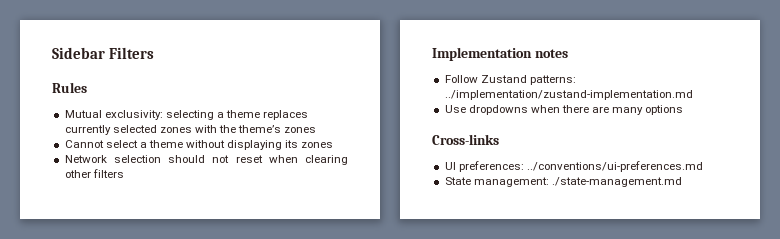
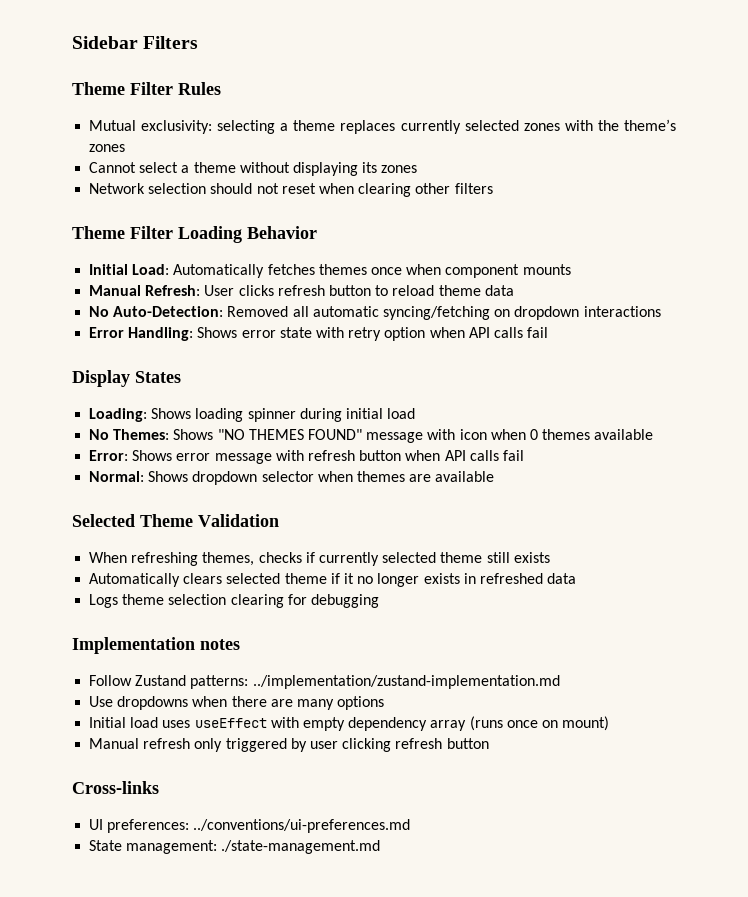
- Rules
+ Theme Filter Rules
+ Theme Filter Loading Behavior
+ Initial Load: Automatically fetches themes once when component mounts
+ Manual Refresh: User clicks refresh button to reload theme data
+ No Auto-Detection: Removed all automatic syncing/fetching on dropdown interactions
+ Error Handling: Shows error state with retry option when API calls fail
+ Display States
+ Loading: Shows loading spinner during initial load
+ No Themes: Shows "NO THEMES FOUND" message with icon when 0 themes available
+ Error: Shows error message with refresh button when API calls fail
+ Normal: Shows dropdown selector when themes are available
+ Selected Theme Validation
+ When refreshing themes, checks if currently selected theme still exists
+ Automatically clears selected theme if it no longer exists in refreshed data
+ Logs theme selection clearing for debugging
+ Initial load uses useEffect with empty dependency array (runs once on mount)
+ Manual refresh only triggered by user clicking refresh button

